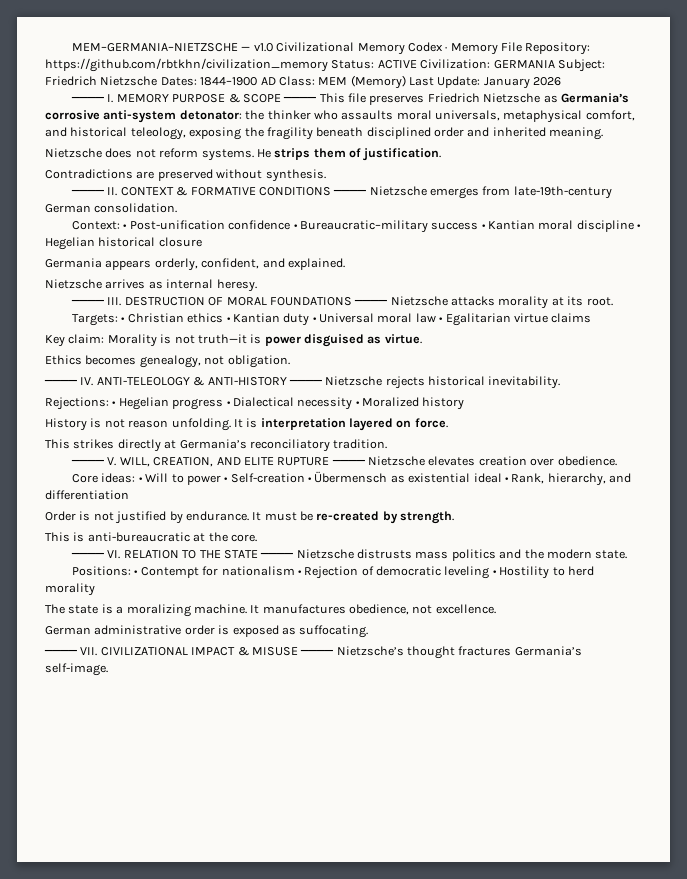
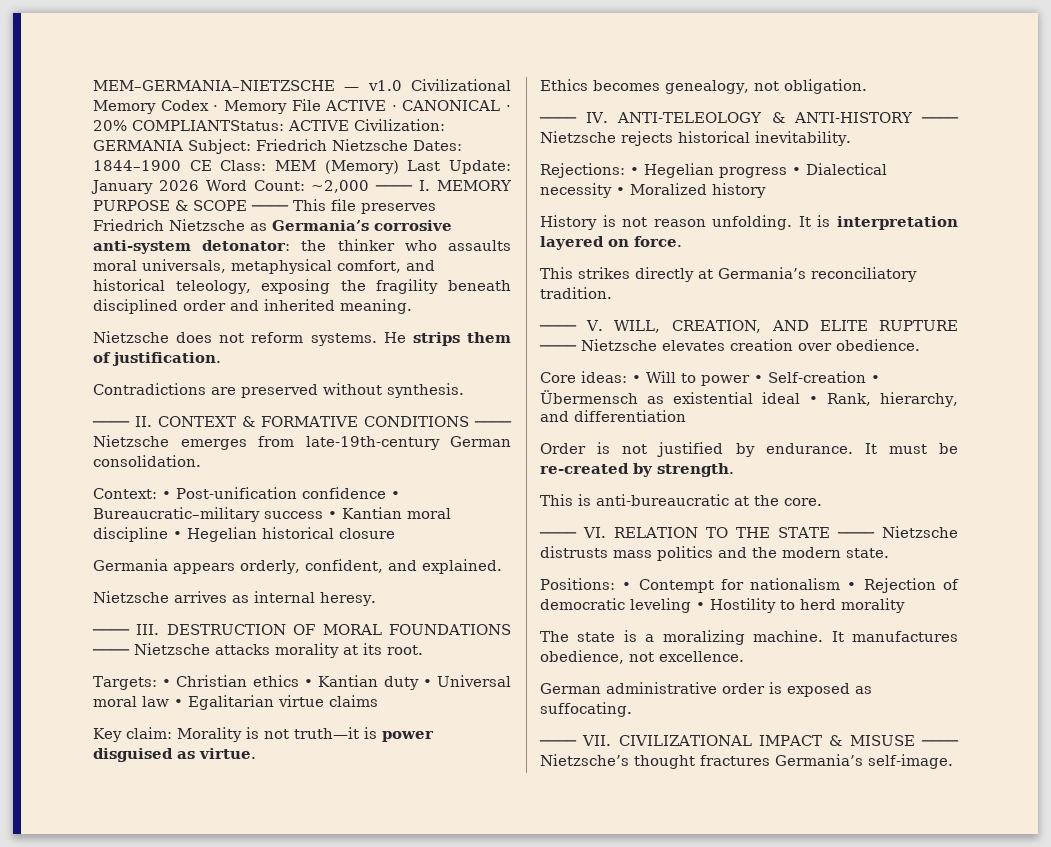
- MEM–GERMANIA–NIETZSCHE — v1.0 Civilizational Memory Codex · Memory File Repository: https://github.com/rbtkhn/civilization_memory Status:
+ MEM–GERMANIA–NIETZSCHE — v1.0 Civilizational Memory Codex · Memory File ACTIVE · CANONICAL · 20% COMPLIANTStatus:
- 1844–1900 AD Class:
+ 1844–1900 CE Class:
- January 2026
- ──── I. MEMORY PURPOSE & SCOPE ──── This file preserves Friedrich Nietzsche as Germania’s corrosive anti-system detonator:
+ January 2026 Word Count: ~2,000 ──── I. MEMORY PURPOSE & SCOPE ──── This file preserves Friedrich Nietzsche as Germania’s corrosive anti-system detonator:

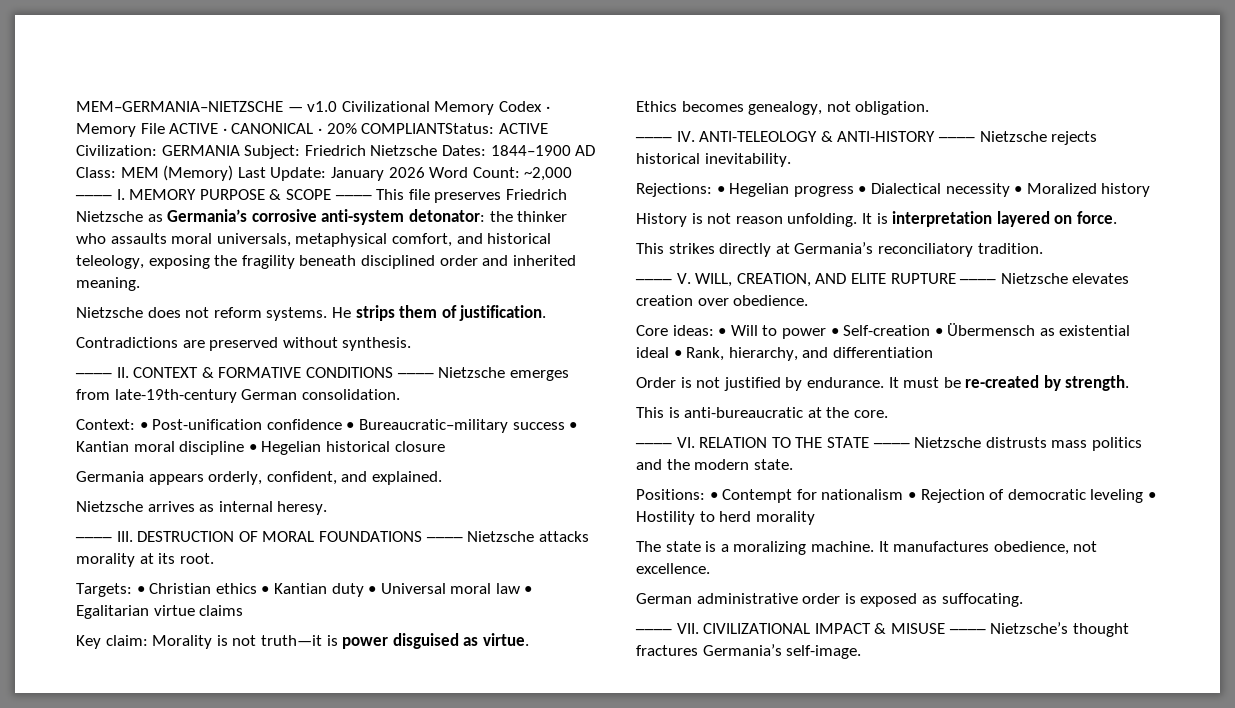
- 1844–1900 CE Class:
+ 1844–1900 AD Class:

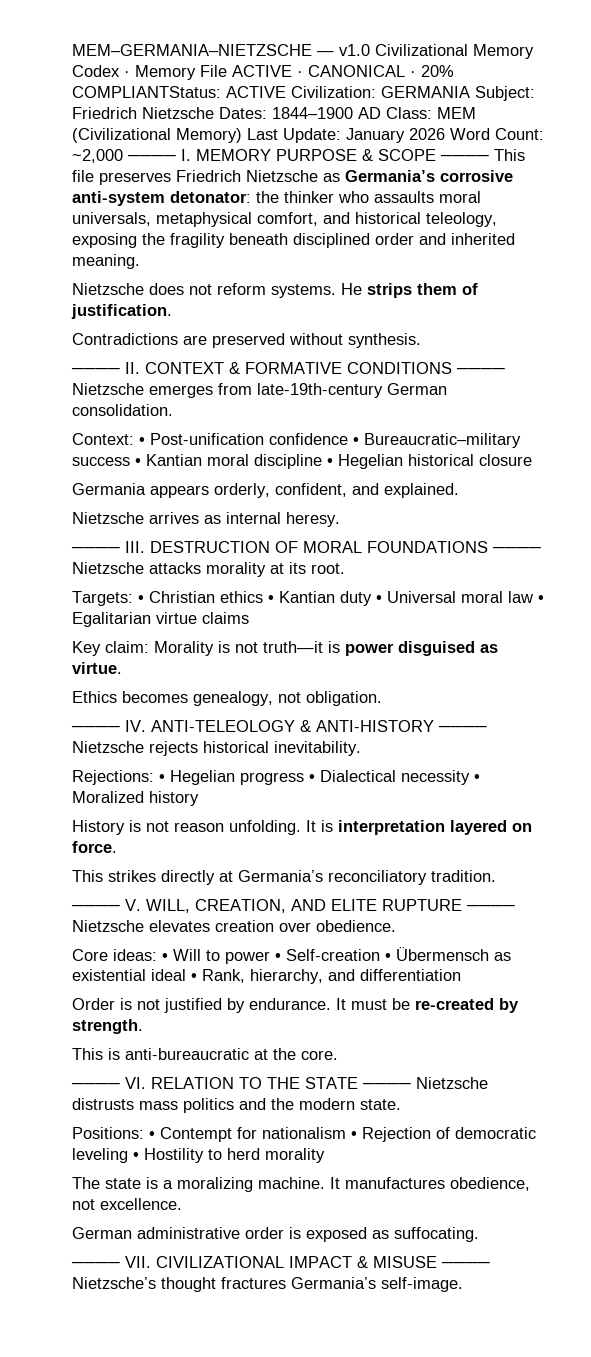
- MEM (Memory) Last Update:
+ MEM (Civilizational Memory) Last Update:

